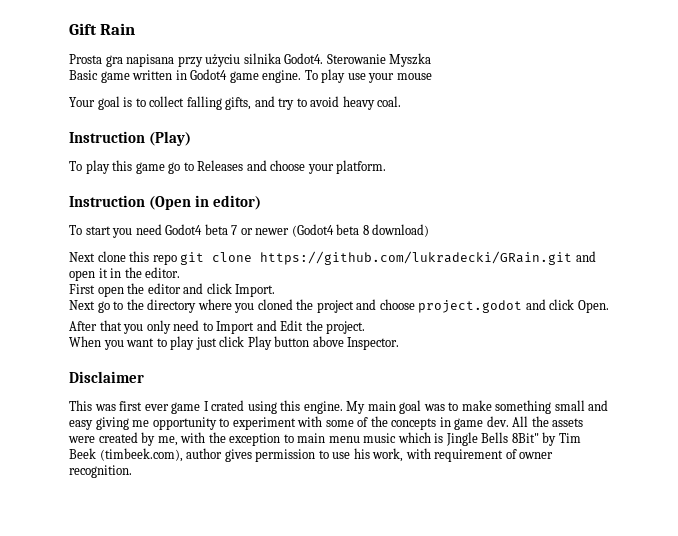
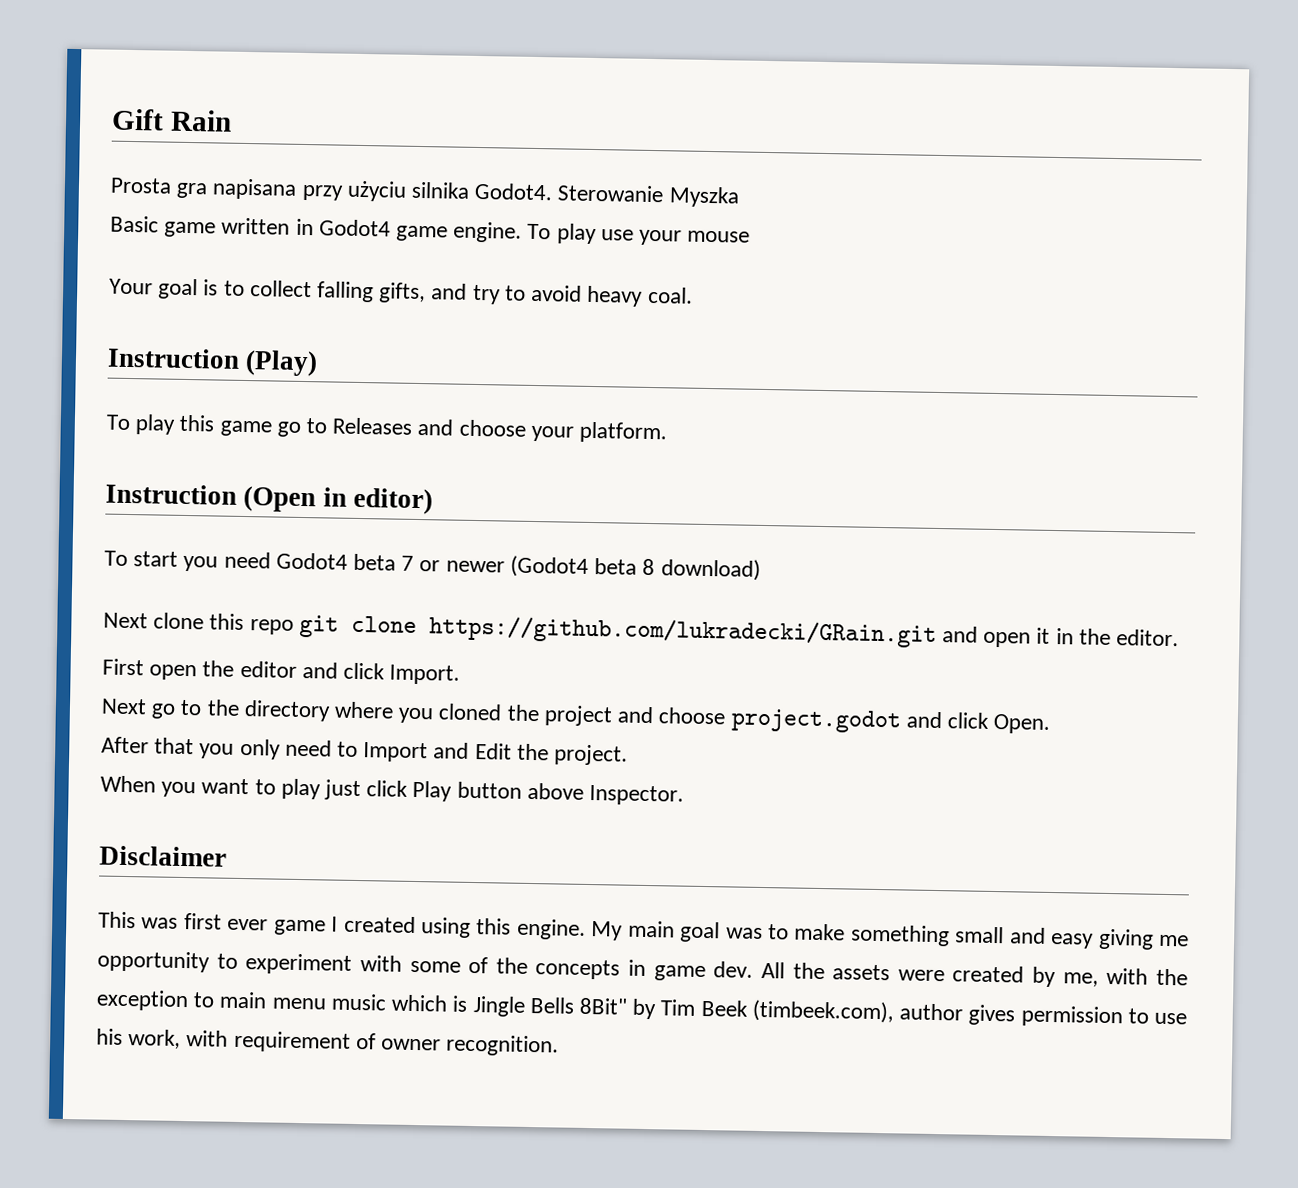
- This was first ever game I crated using this engine.
+ This was first ever game I created using this engine.

